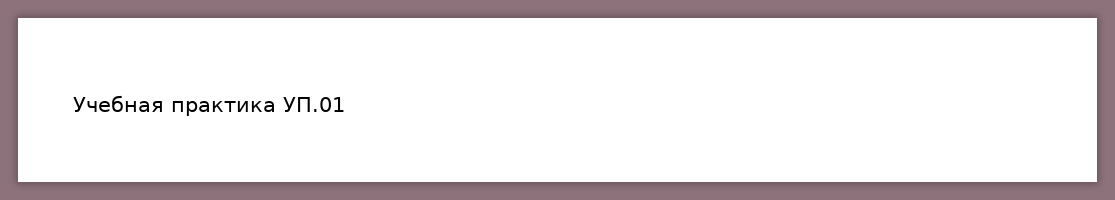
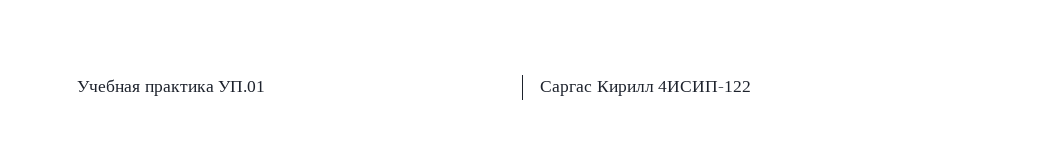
+ Саргас Кирилл 4ИСИП-122

